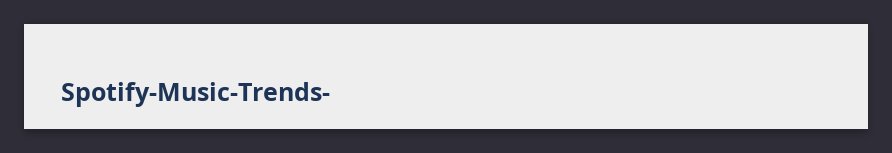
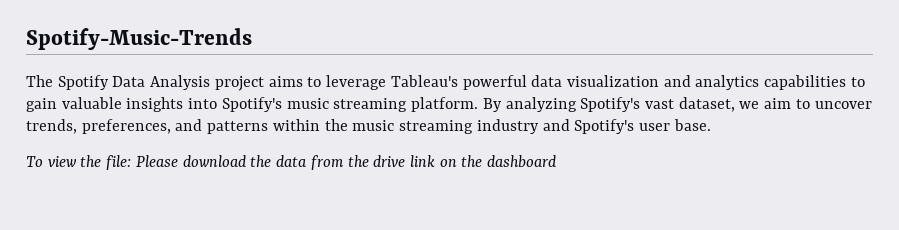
- Spotify-Music-Trends-
+ Spotify-Music-Trends
+ The Spotify Data Analysis project aims to leverage Tableau's powerful data visualization and analytics capabilities to gain valuable insights into Spotify's music streaming platform. By analyzing Spotify's vast dataset, we aim to uncover trends, preferences, and patterns within the music streaming industry and Spotify's user base.
+ To view the file: Please download the data from the drive link on the dashboard

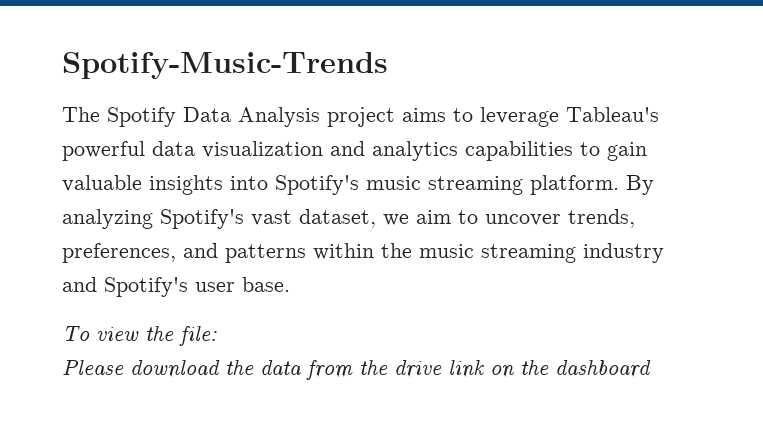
- To view the file: Please download the data from the drive link on the dashboard
+ To view the file:
+ Please download the data from the drive link on the dashboard

